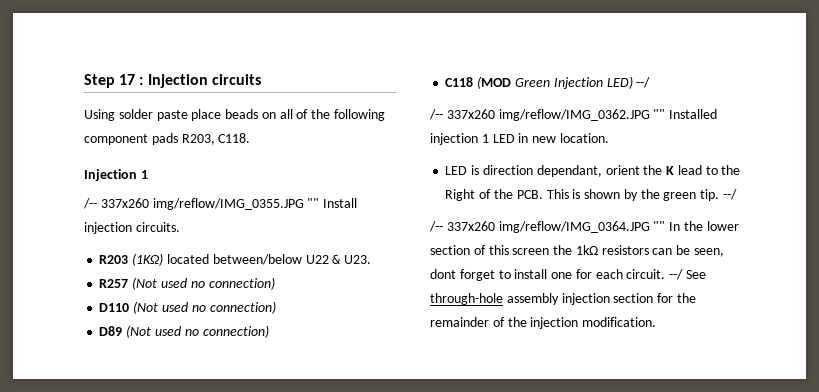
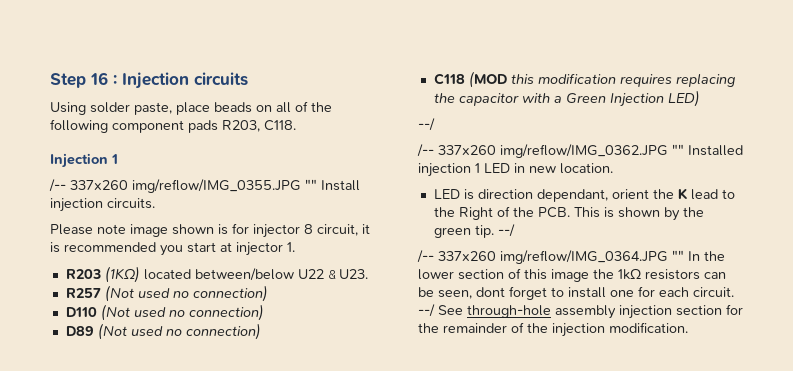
- Step 17 : Injection circuits
+ Step 16 : Injection circuits
- Using solder paste place beads on all of the following component pads R203, C118.
+ Using solder paste, place beads on all of the following component pads R203, C118.
+ Please note image shown is for injector 8 circuit, it is recommended you start at injector 1.
- C118 (MOD Green Injection LED) --/
+ C118 (MOD this modification requires replacing the capacitor with a Green Injection LED)
+ --/
- /-- 337x260 img/reflow/IMG_0364.JPG "" In the lower section of this screen the 1kΩ resistors can be seen, dont forget to install one for each circuit.
+ /-- 337x260 img/reflow/IMG_0364.JPG "" In the lower section of this image the 1kΩ resistors can be seen, dont forget to install one for each circuit.

